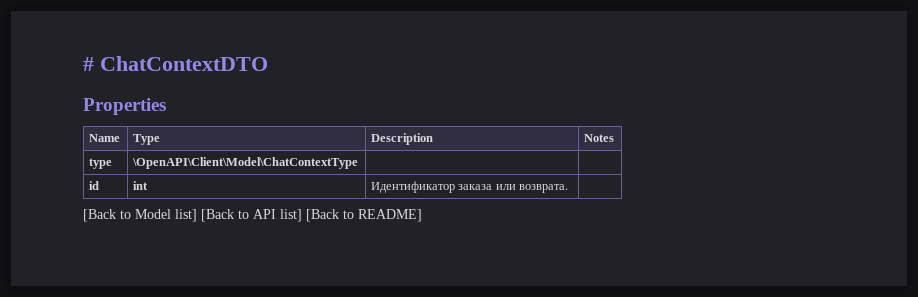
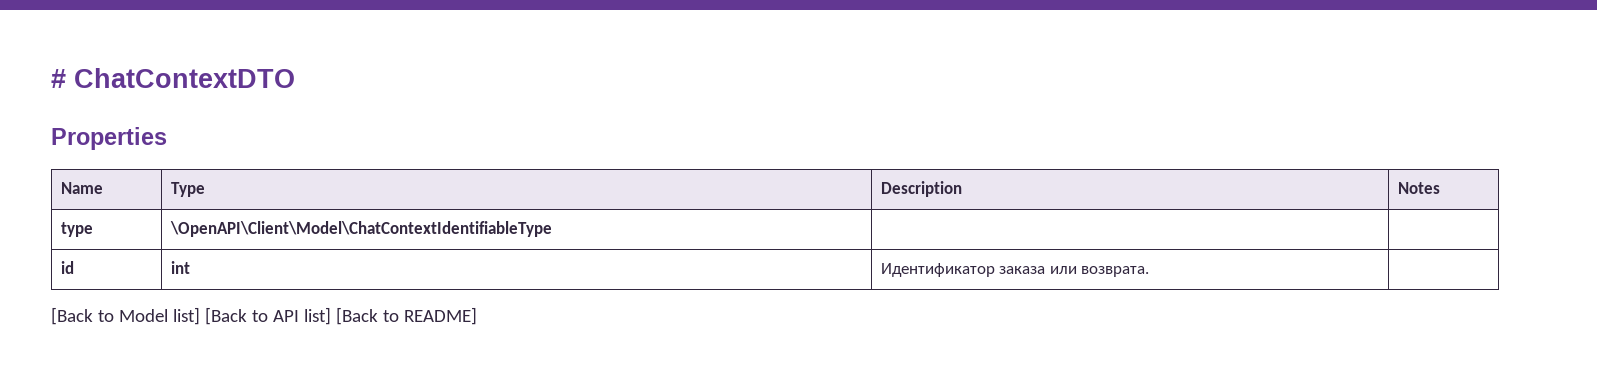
- type | \OpenAPI\Client\Model\ChatContextType | |
+ type | \OpenAPI\Client\Model\ChatContextIdentifiableType | |

